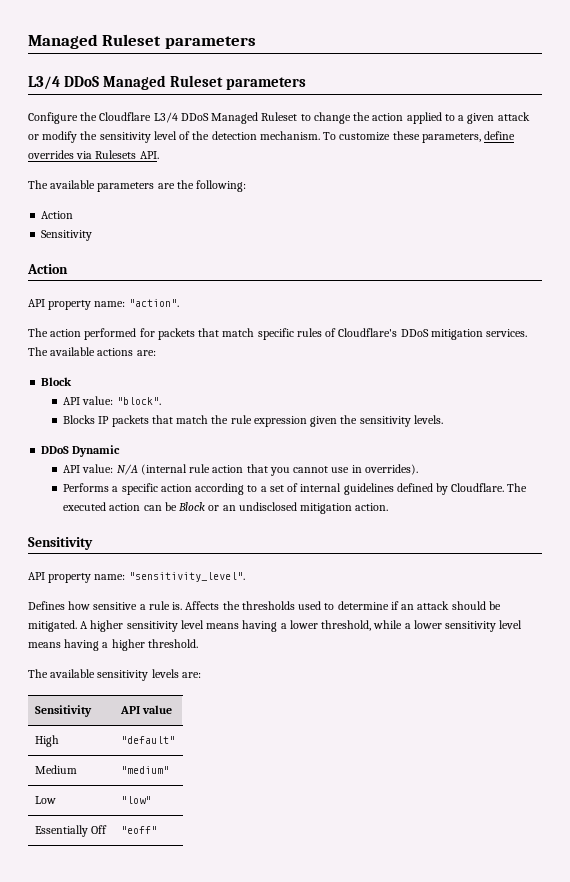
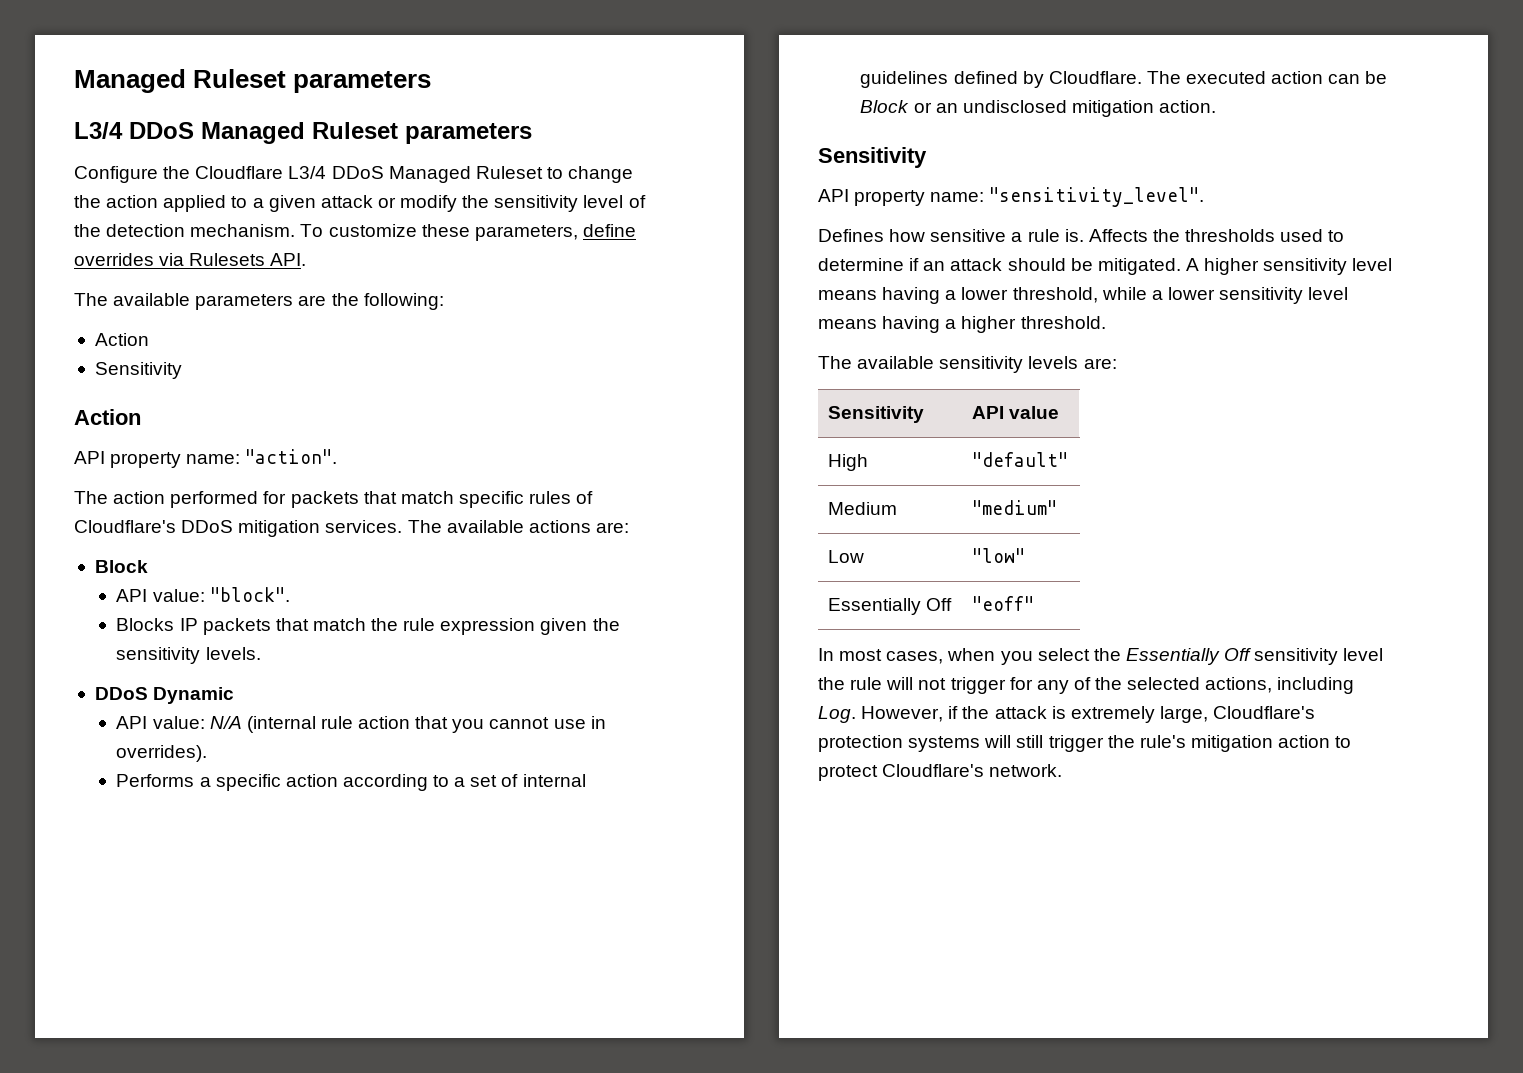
+ In most cases, when you select the Essentially Off sensitivity level the rule will not trigger for any of the selected actions, including Log. However, if the attack is extremely large, Cloudflare's protection systems will still trigger the rule's mitigation action to protect Cloudflare's network.

